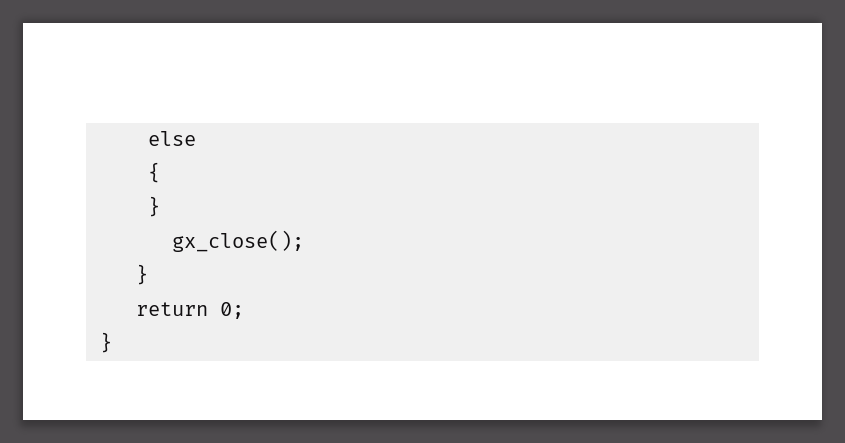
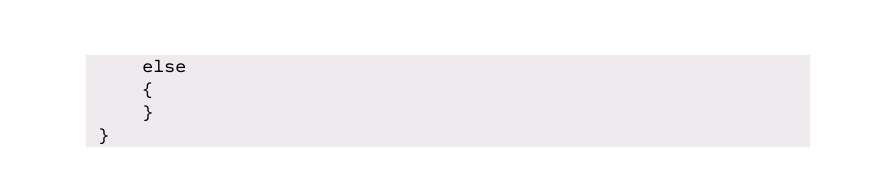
  {
  }
- gx_close();
- }
- return 0;

